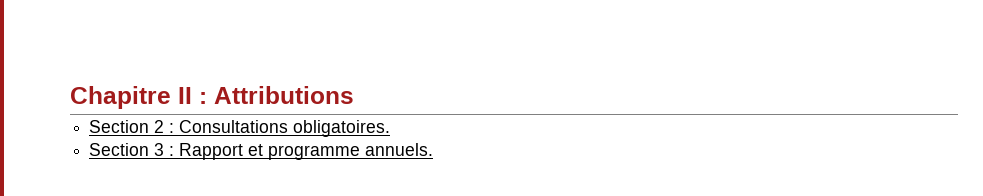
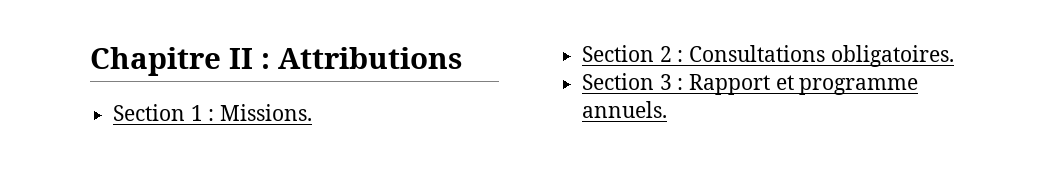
+ Section 1 : Missions.

